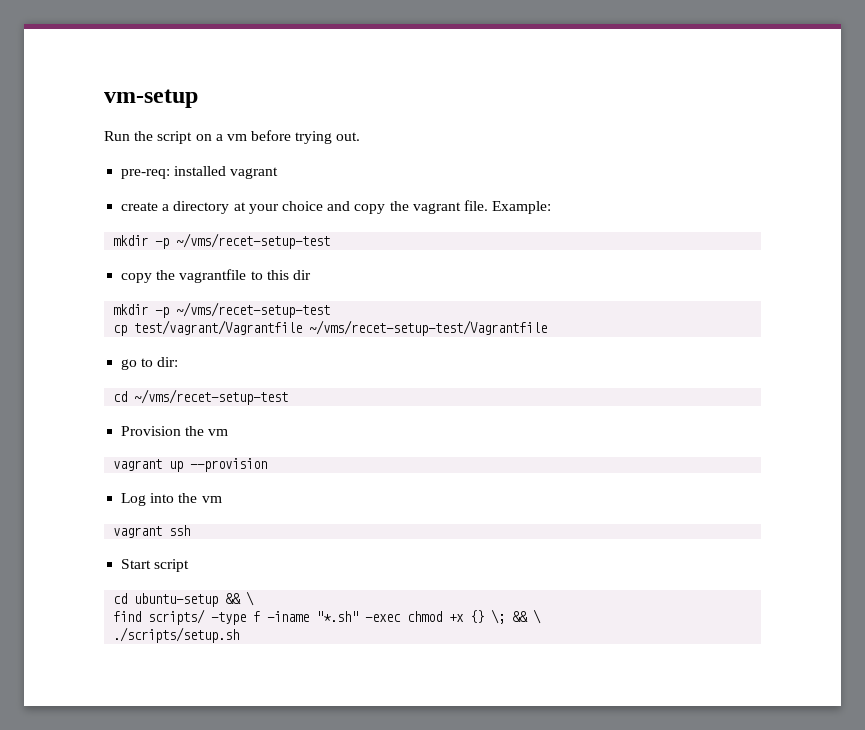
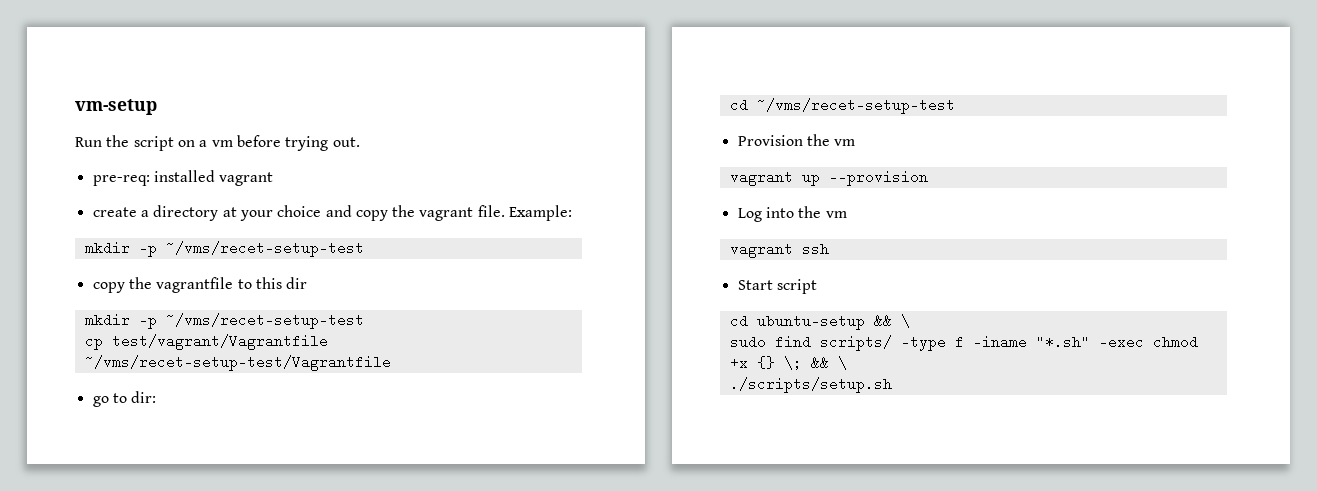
- find scripts/ -type f -iname "*.sh" -exec chmod +x {} \; && \
+ sudo find scripts/ -type f -iname "*.sh" -exec chmod +x {} \; && \

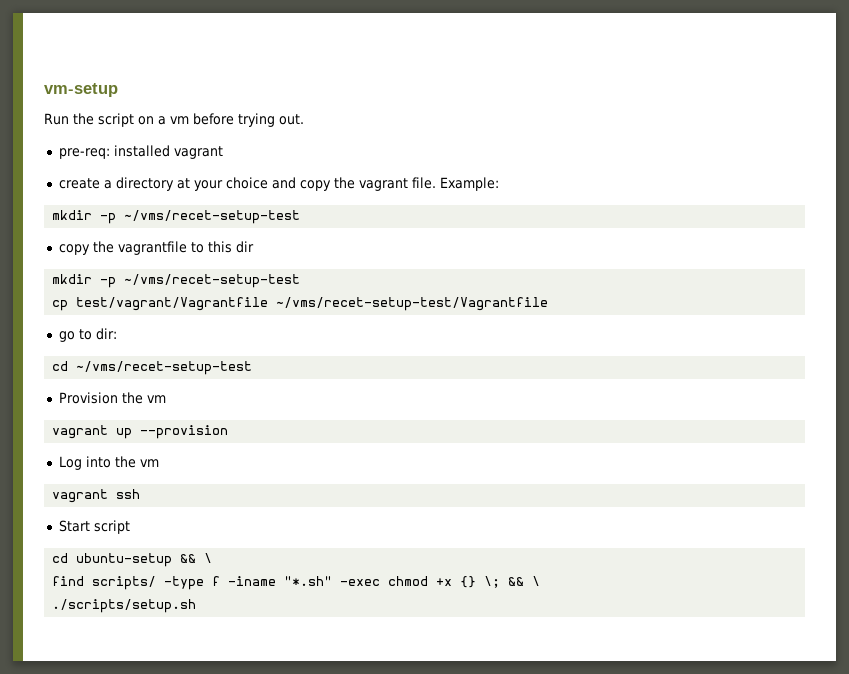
- sudo find scripts/ -type f -iname "*.sh" -exec chmod +x {} \; && \
+ find scripts/ -type f -iname "*.sh" -exec chmod +x {} \; && \

